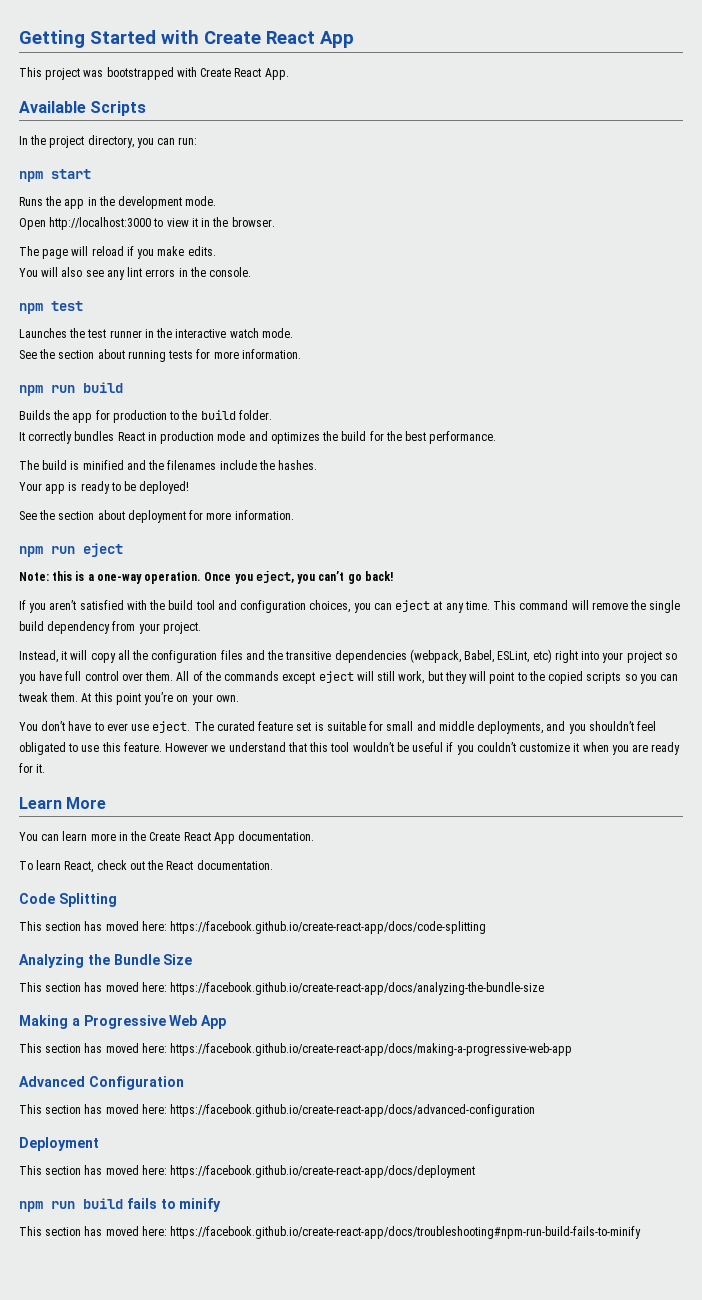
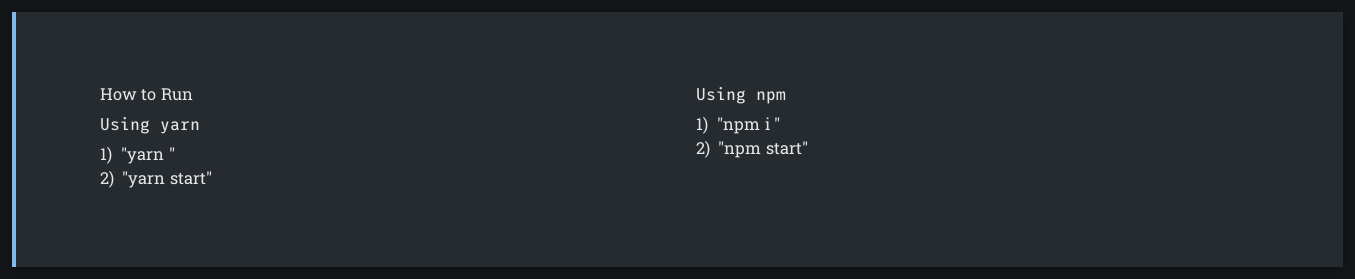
- Getting Started with Create React App
- This project was bootstrapped with Create React App.
- Available Scripts
- In the project directory, you can run:
- npm start
- Runs the app in the development mode.
- Open http://localhost:3000 to view it in the browser.
- The page will reload if you make edits.
- You will also see any lint errors in the console.
- npm test
- Launches the test runner in the interactive watch mode.
- See the section about running tests for more information.
- npm run build
- Builds the app for production to the build folder.
- It correctly bundles React in production mode and optimizes the build for the best performance.
- The build is minified and the filenames include the hashes.
- Your app is ready to be deployed!
- See the section about deployment for more information.
- npm run eject
- Note: this is a one-way operation. Once you eject, you can’t go back!
- If you aren’t satisfied with the build tool and configuration choices, you can eject at any time. This command will remove the single build dependency from your project.
- Instead, it will copy all the configuration files and the transitive dependencies (webpack, Babel, ESLint, etc) right into your project so you have full control over them. All of the commands except eject will still work, but they will point to the copied scripts so you can tweak them. At this point you’re on your own.
- You don’t have to ever use eject. The curated feature set is suitable for small and middle deployments, and you shouldn’t feel obligated to use this feature. However we understand that this tool wouldn’t be useful if you couldn’t customize it when you are ready for it.
- Learn More
- You can learn more in the Create React App documentation.
- To learn React, check out the React documentation.
- Code Splitting
- This section has moved here: https://facebook.github.io/create-react-app/docs/code-splitting
- Analyzing the Bundle Size
- This section has moved here: https://facebook.github.io/create-react-app/docs/analyzing-the-bundle-size
- Making a Progressive Web App
- This section has moved here: https://facebook.github.io/create-react-app/docs/making-a-progressive-web-app
- Advanced Configuration
- This section has moved here: https://facebook.github.io/create-react-app/docs/advanced-configuration
- Deployment
- This section has moved here: https://facebook.github.io/create-react-app/docs/deployment
- npm run build fails to minify
- This section has moved here: https://facebook.github.io/create-react-app/docs/troubleshooting#npm-run-build-fails-to-minify
+ How to Run
+ Using yarn
+ 1) "yarn "
+ 2) "yarn start"
+ Using npm
+ 1) "npm i "
+ 2) "npm start"

